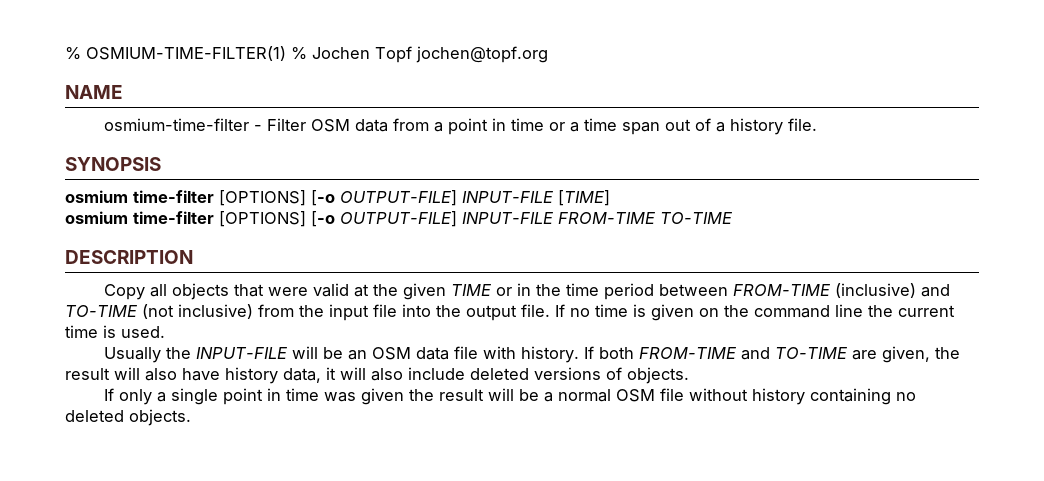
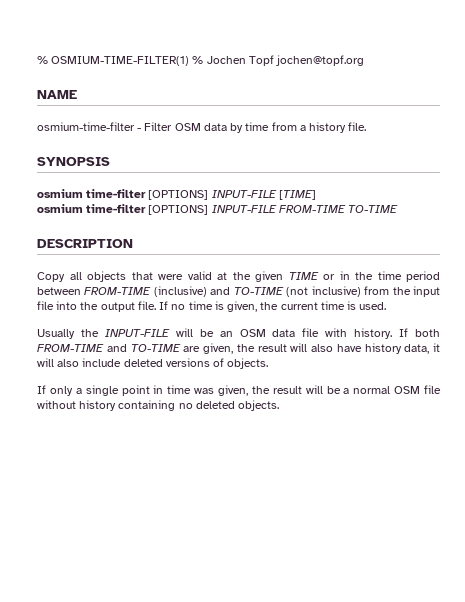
- osmium-time-filter - Filter OSM data from a point in time or a time span out of a history file.
+ osmium-time-filter - Filter OSM data by time from a history file.
- osmium time-filter [OPTIONS] [-o OUTPUT-FILE] INPUT-FILE [TIME]
+ osmium time-filter [OPTIONS] INPUT-FILE [TIME]
- osmium time-filter [OPTIONS] [-o OUTPUT-FILE] INPUT-FILE FROM-TIME TO-TIME
+ osmium time-filter [OPTIONS] INPUT-FILE FROM-TIME TO-TIME
- If no time is given on the command line the current time is used.
+ If no time is given, the current time is used.
- If only a single point in time was given the result will be a normal OSM file without history containing no deleted objects.
+ If only a single point in time was given, the result will be a normal OSM file without history containing no deleted objects.

